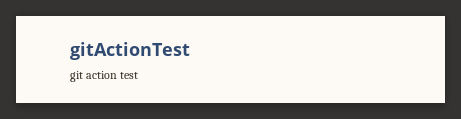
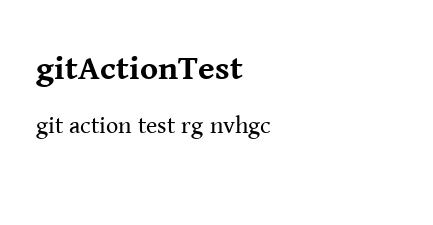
- git action test
+ git action test rg nvhgc

